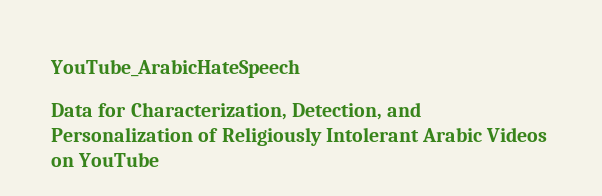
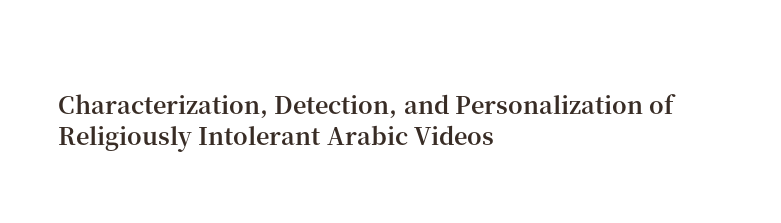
- YouTube_ArabicHateSpeech
- Data for Characterization, Detection, and Personalization of Religiously Intolerant Arabic Videos on YouTube
+ Characterization, Detection, and Personalization of Religiously Intolerant Arabic Videos

